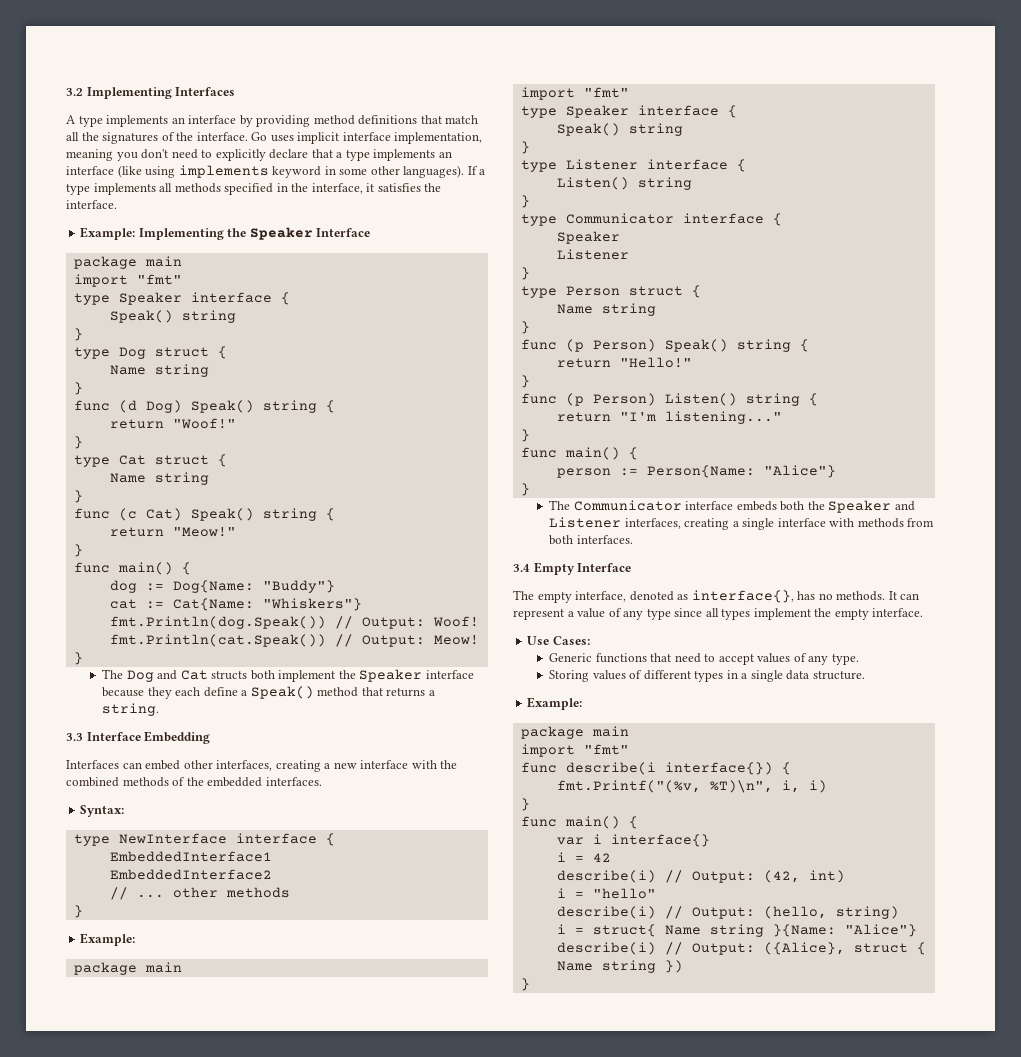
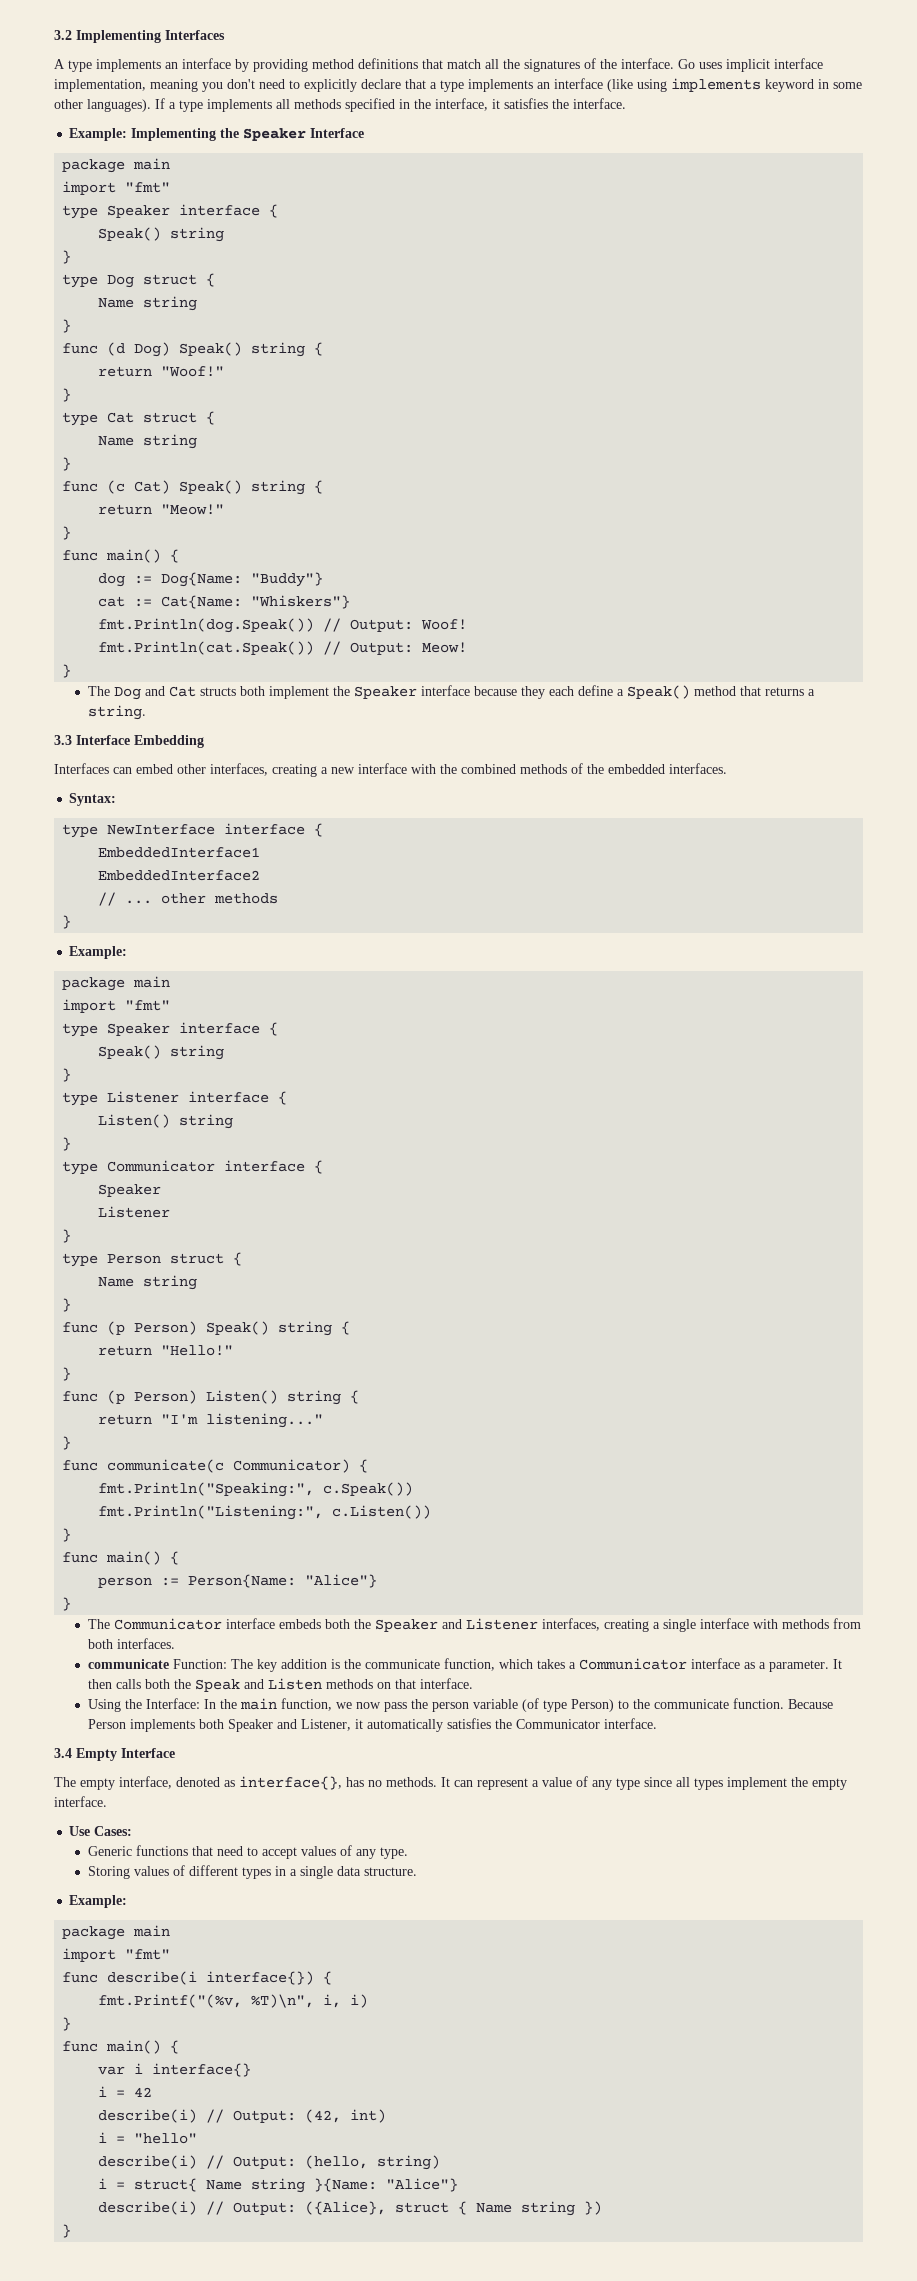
+ func communicate(c Communicator) {
+ fmt.Println("Speaking:", c.Speak())
+ fmt.Println("Listening:", c.Listen())
+ }
+ communicate Function: The key addition is the communicate function, which takes a Communicator interface as a parameter. It then calls both the Speak and Listen methods on that interface.
+ Using the Interface: In the main function, we now pass the person variable (of type Person) to the communicate function. Because Person implements both Speaker and Listener, it automatically satisfies the Communicator interface.

